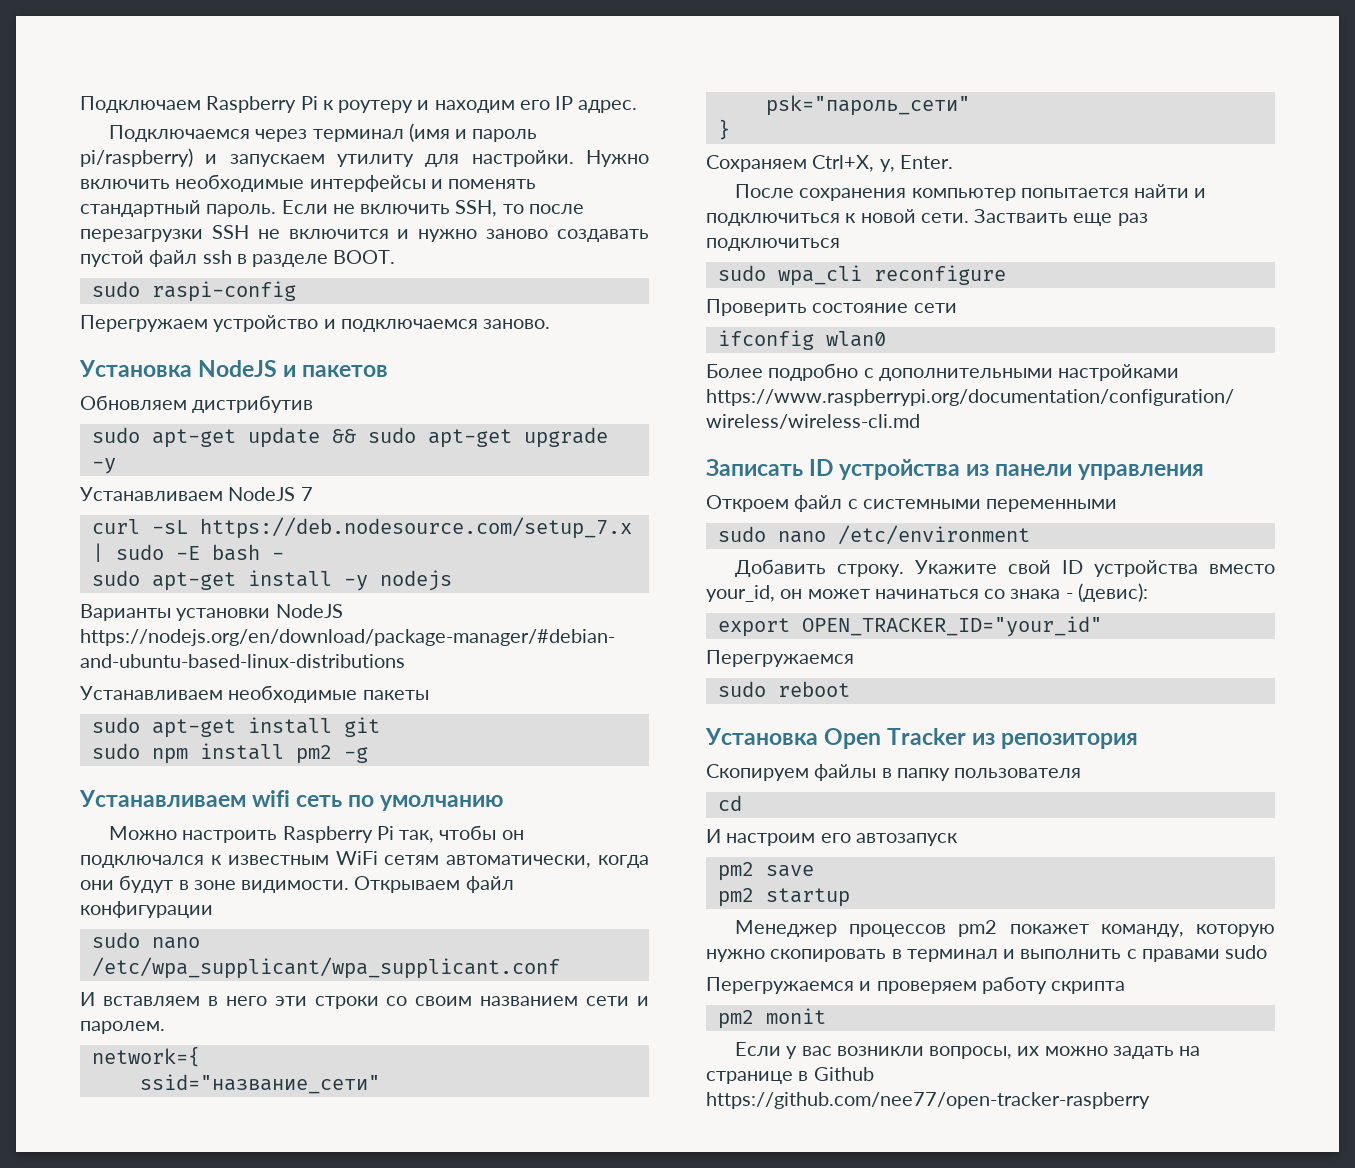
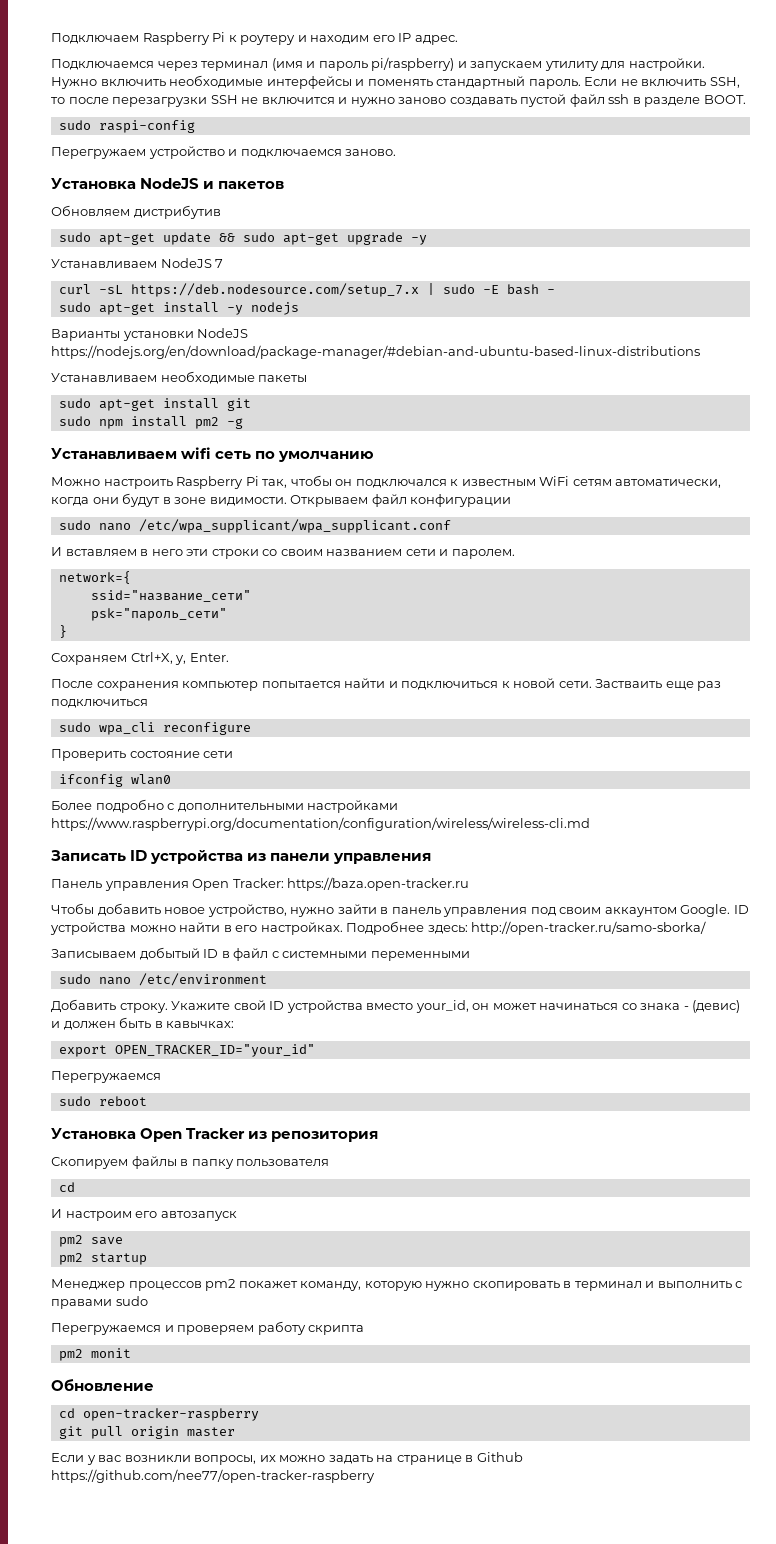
- Откроем файл с системными переменными
+ Панель управления Open Tracker: https://baza.open-tracker.ru
+ Чтобы добавить новое устройство, нужно зайти в панель управления под своим аккаунтом Google. ID устройства можно найти в его настройках. Подробнее здесь: http://open-tracker.ru/samo-sborka/
+ Записываем добытый ID в файл с системными переменными
- Укажите свой ID устройства вместо your_id, он может начинаться со знака - (девис):
+ Укажите свой ID устройства вместо your_id, он может начинаться со знака - (девис) и должен быть в кавычках:
+ Обновление
+ cd open-tracker-raspberry
+ git pull origin master

